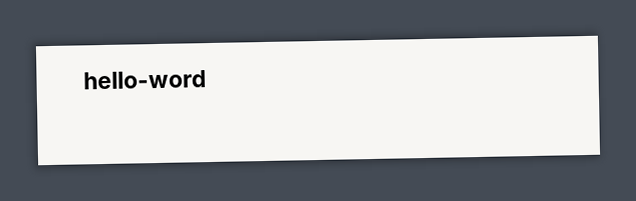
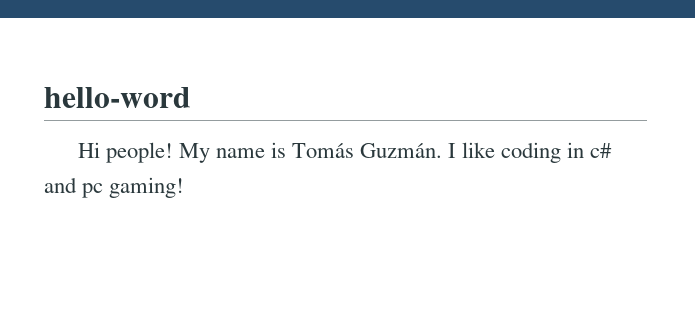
+ Hi people! My name is Tomás Guzmán. I like coding in c# and pc gaming!

